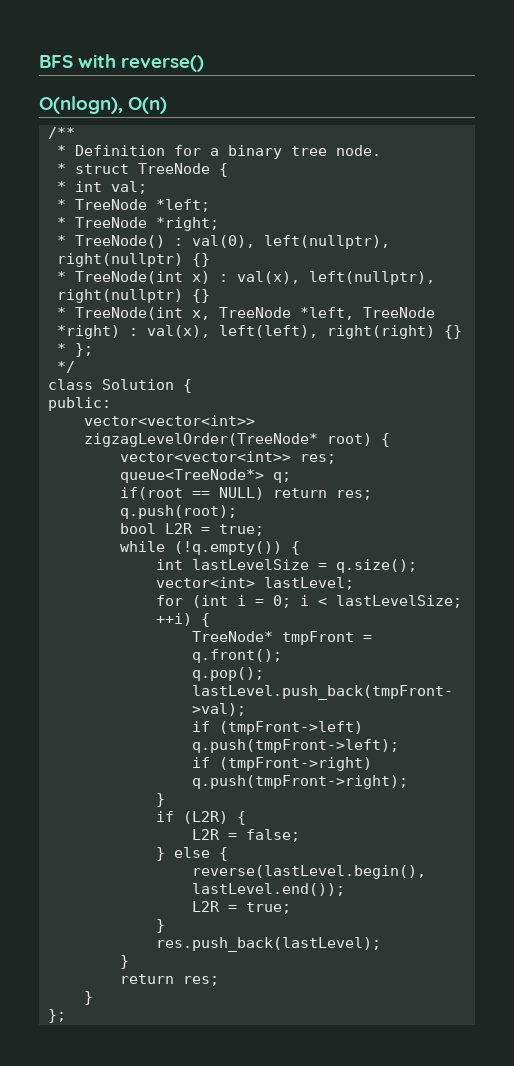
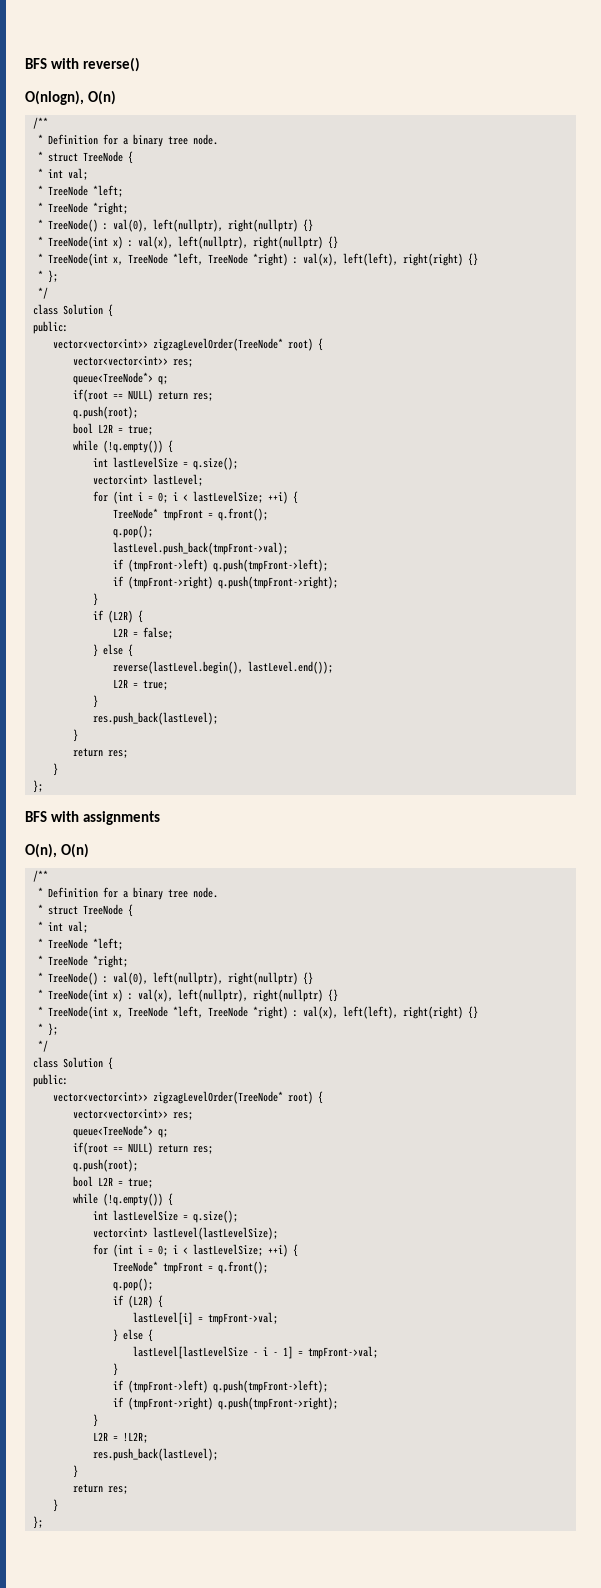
+ BFS with assignments
+ O(n), O(n)
+ /**
+ * Definition for a binary tree node.
+ * struct TreeNode {
+ * int val;
+ * TreeNode *left;
+ * TreeNode *right;
+ * TreeNode() : val(0), left(nullptr), right(nullptr) {}
+ * TreeNode(int x) : val(x), left(nullptr), right(nullptr) {}
+ * TreeNode(int x, TreeNode *left, TreeNode *right) : val(x), left(left), right(right) {}
+ * };
+ */
+ class Solution {
+ public:
+ vector<vector<int>> zigzagLevelOrder(TreeNode* root) {
+ vector<vector<int>> res;
+ queue<TreeNode*> q;
+ if(root == NULL) return res;
+ q.push(root);
+ bool L2R = true;
+ while (!q.empty()) {
+ int lastLevelSize = q.size();
+ vector<int> lastLevel(lastLevelSize);
+ for (int i = 0; i < lastLevelSize; ++i) {
+ TreeNode* tmpFront = q.front();
+ q.pop();
+ if (L2R) {
+ lastLevel[i] = tmpFront->val;
+ } else {
+ lastLevel[lastLevelSize - i - 1] = tmpFront->val;
+ }
+ if (tmpFront->left) q.push(tmpFront->left);
+ if (tmpFront->right) q.push(tmpFront->right);
+ }
+ L2R = !L2R;
+ res.push_back(lastLevel);
+ }
+ return res;
+ }
+ };

